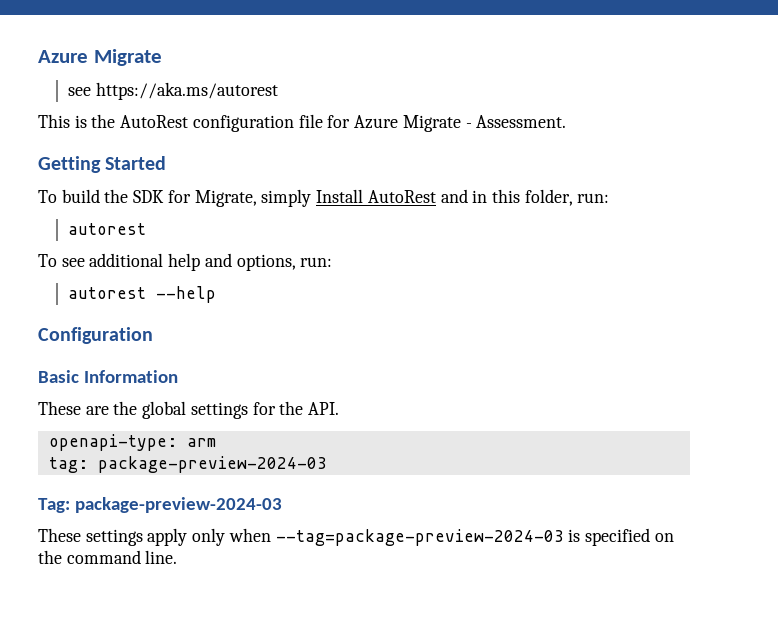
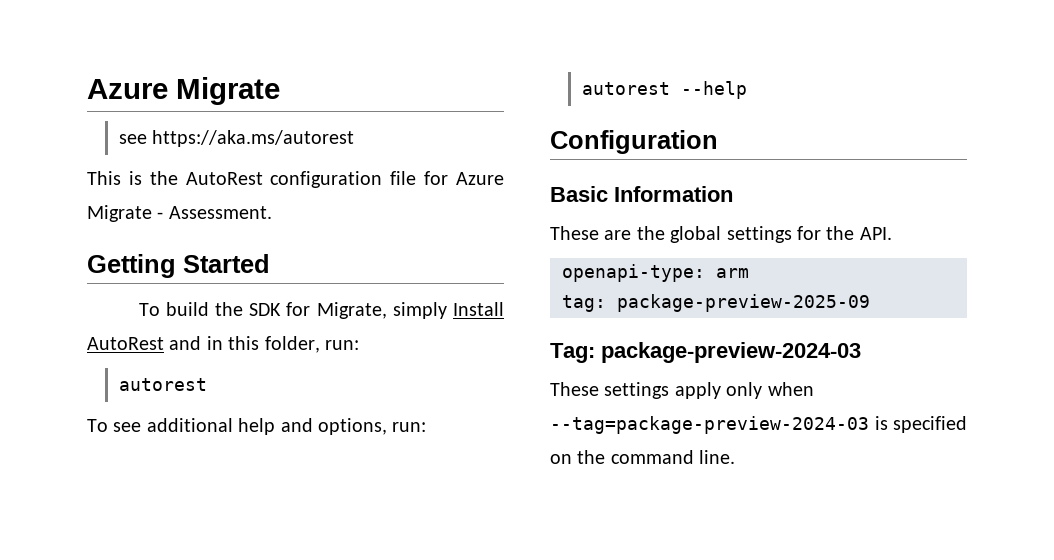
- tag: package-preview-2024-03
+ tag: package-preview-2025-09

